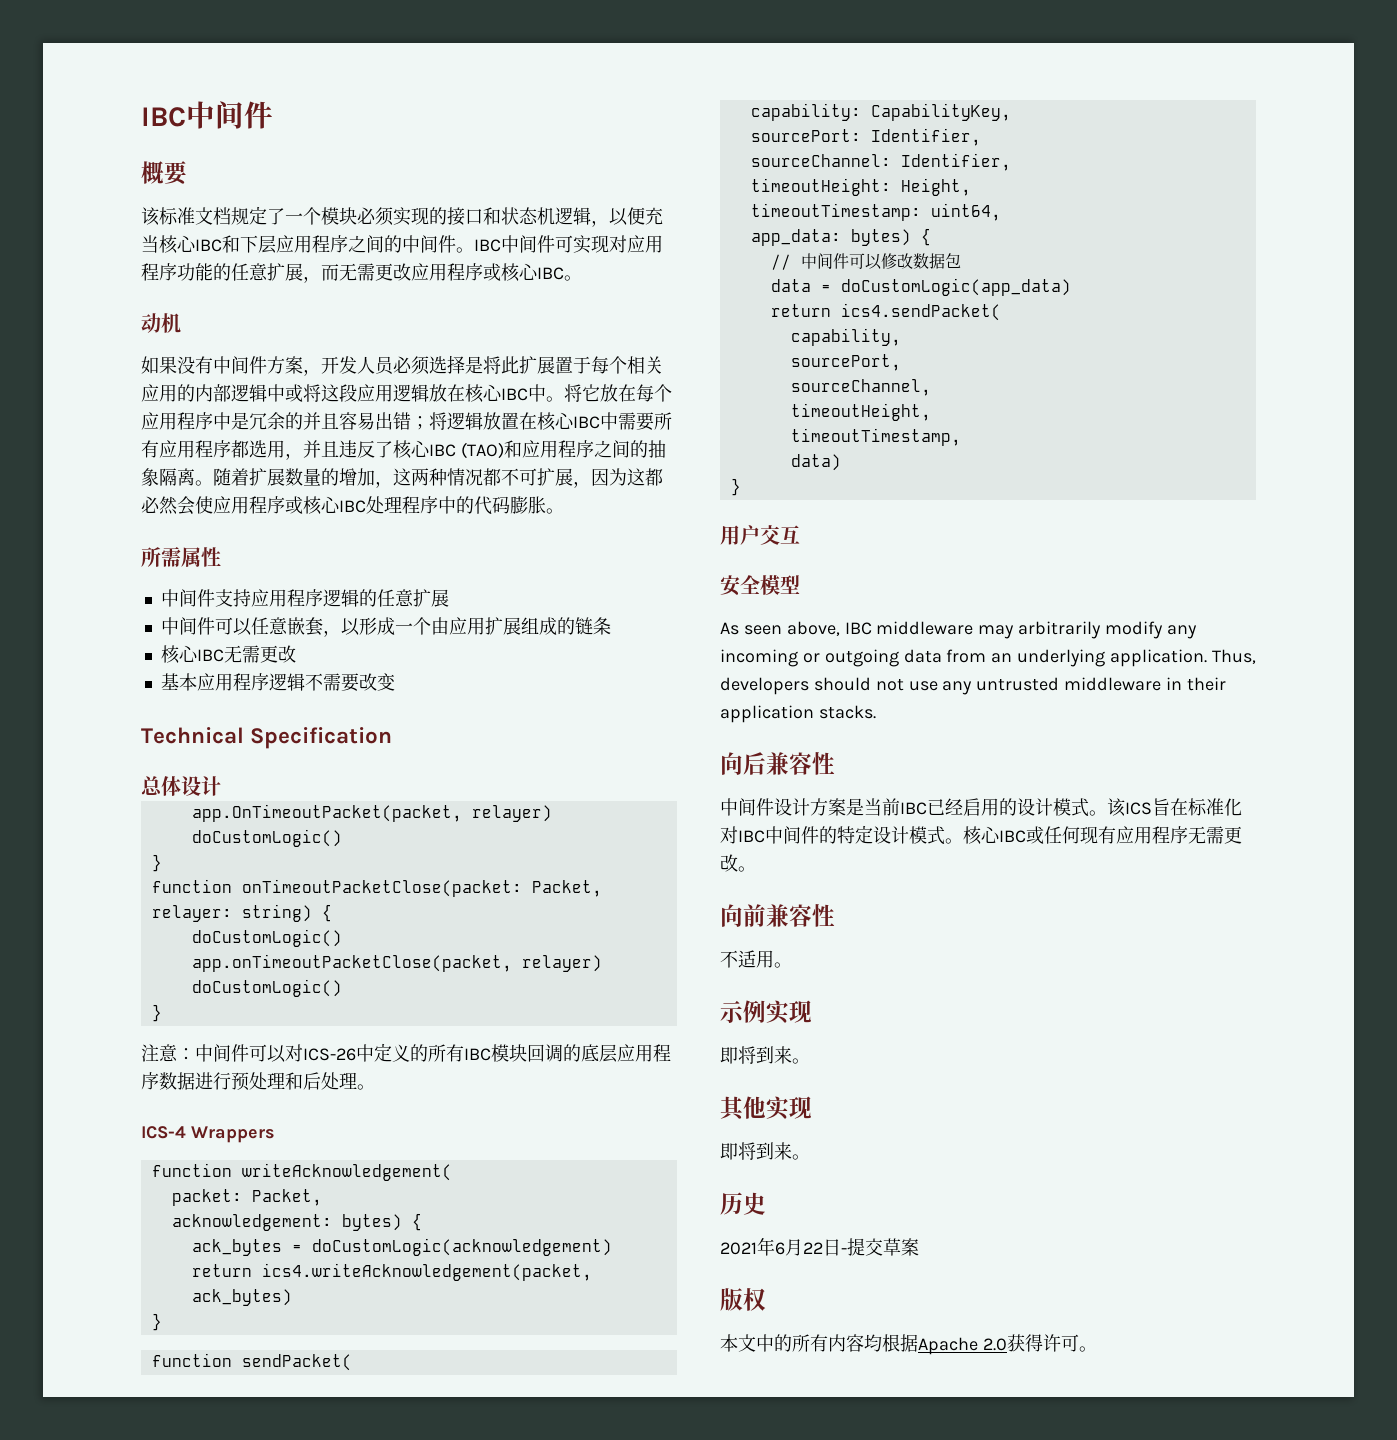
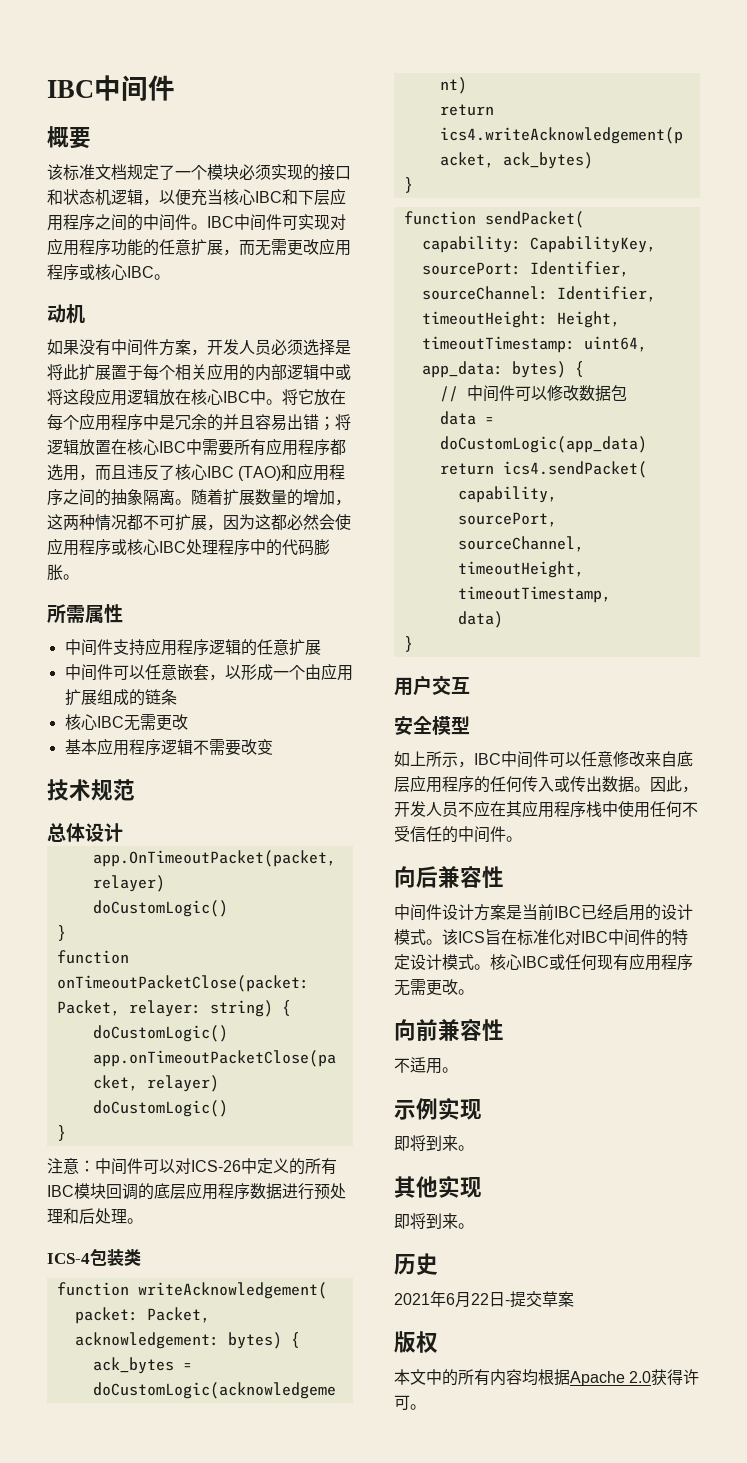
- 将它放在每个应用程序中是冗余的并且容易出错；将逻辑放置在核心IBC中需要所有应用程序都选用，并且违反了核心IBC (TAO)和应用程序之间的抽象隔离。
+ 将它放在每个应用程序中是冗余的并且容易出错；将逻辑放置在核心IBC中需要所有应用程序都选用，而且违反了核心IBC (TAO)和应用程序之间的抽象隔离。
- Technical Specification
+ 技术规范
- ICS-4 Wrappers
+ ICS-4包装类
- As seen above, IBC middleware may arbitrarily modify any incoming or outgoing data from an underlying application. Thus, developers should not use any untrusted middleware in their application stacks.
+ 如上所示，IBC中间件可以任意修改来自底层应用程序的任何传入或传出数据。因此，开发人员不应在其应用程序栈中使用任何不受信任的中间件。

